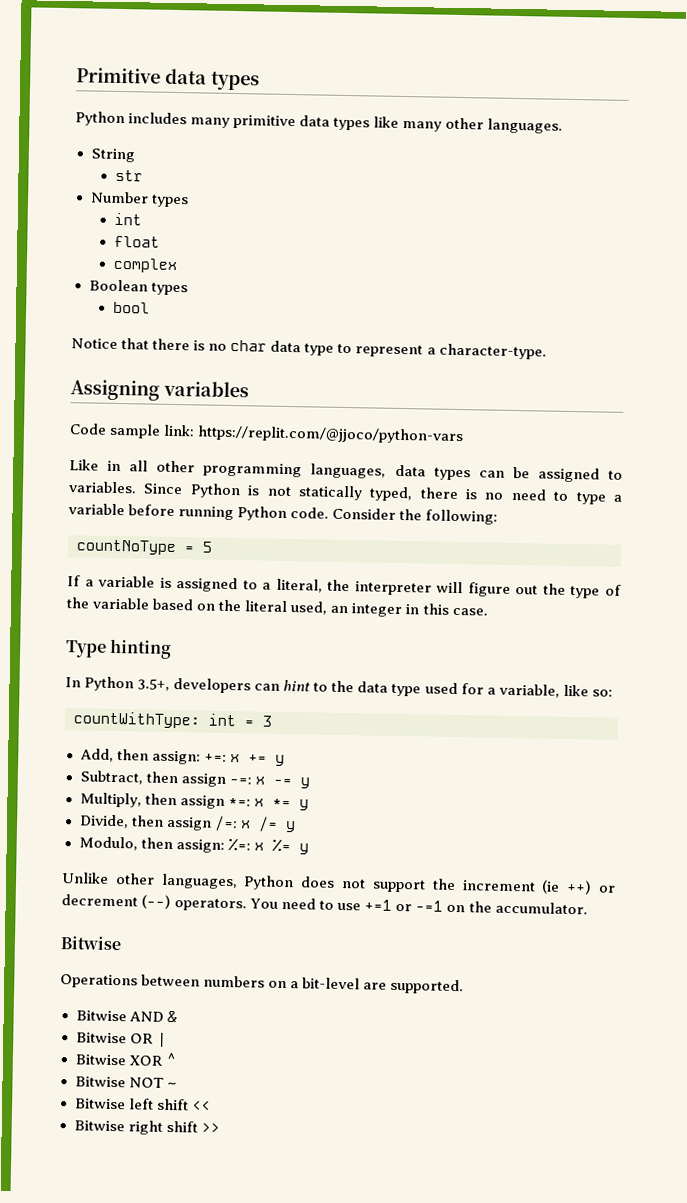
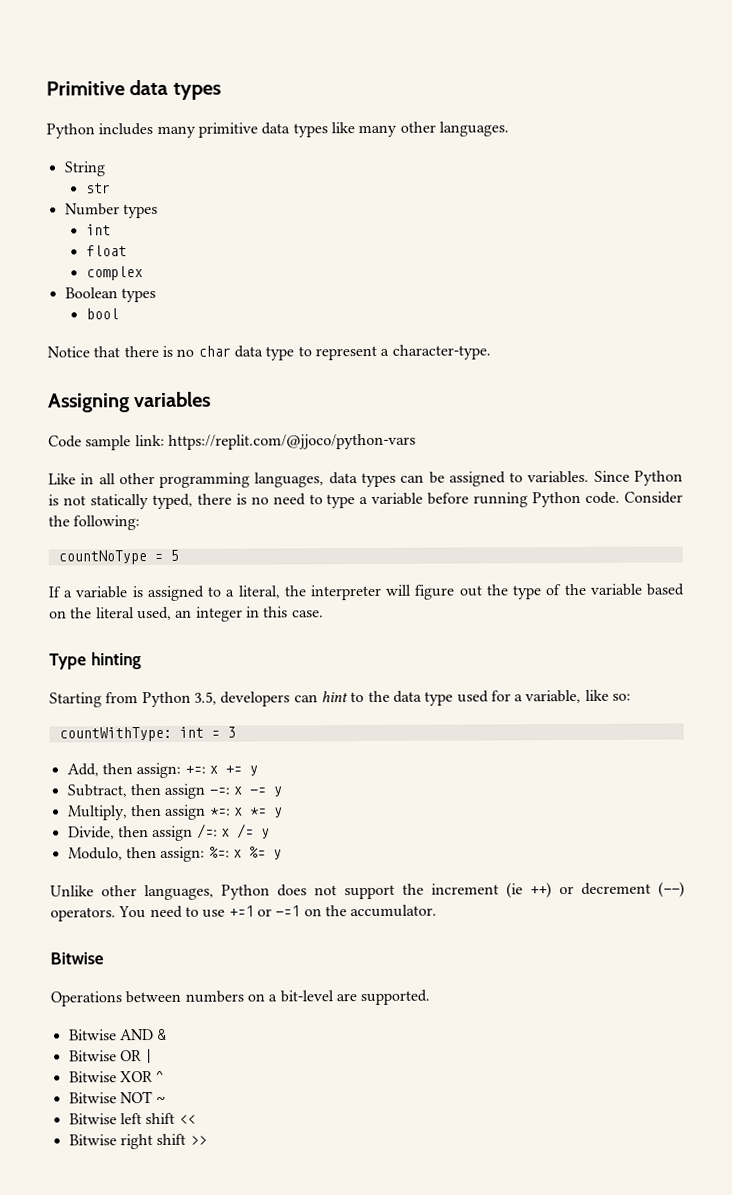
- In Python 3.5+, developers can hint to the data type used for a variable, like so:
+ Starting from Python 3.5, developers can hint to the data type used for a variable, like so:

